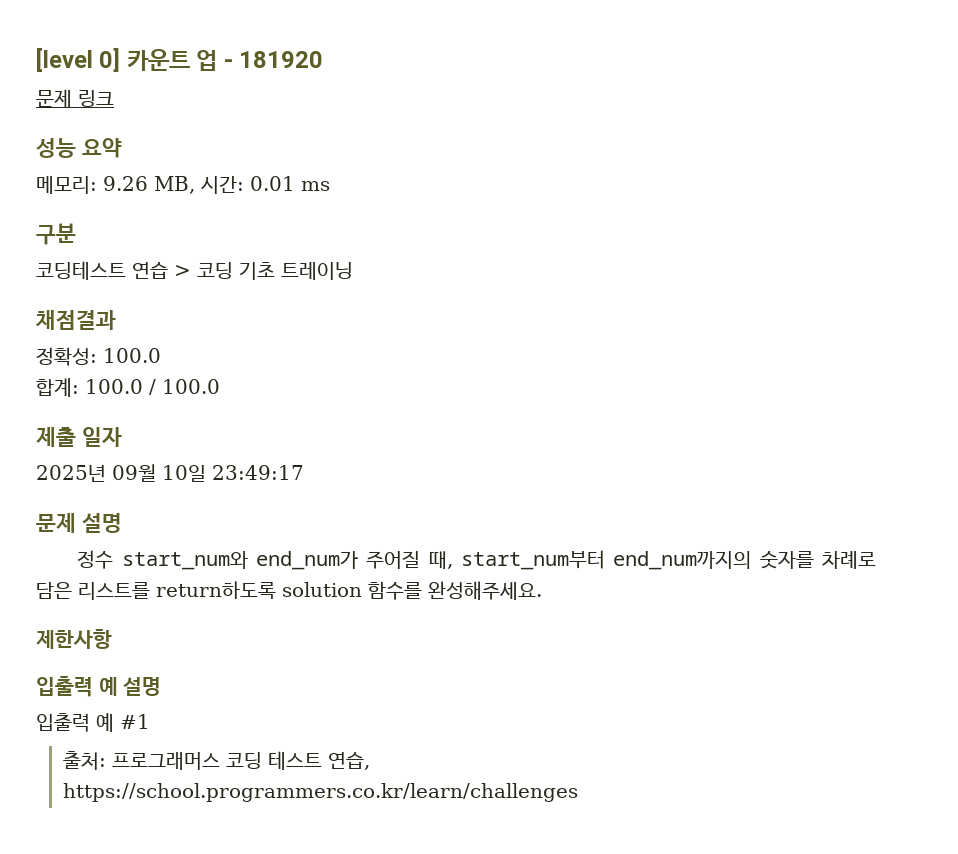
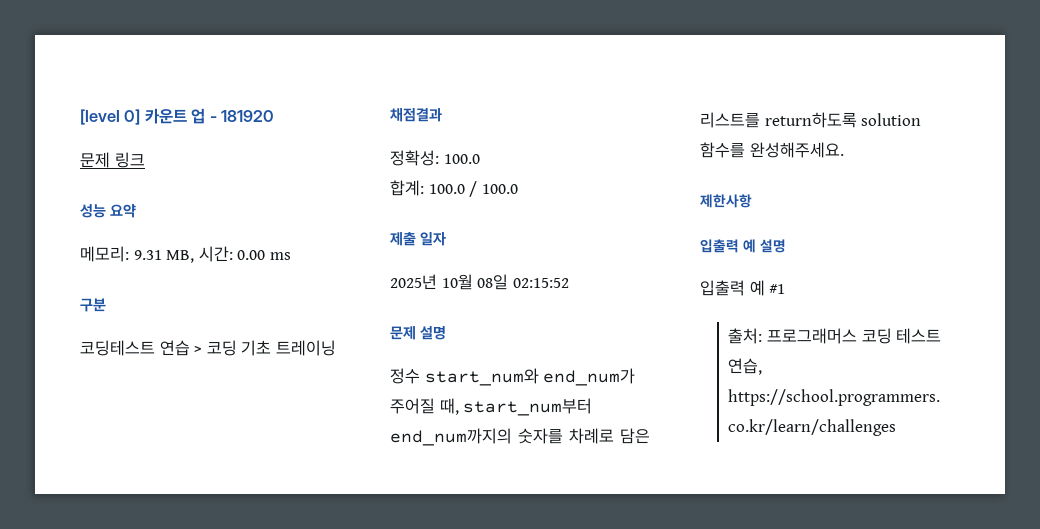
- 메모리: 9.26 MB, 시간: 0.01 ms
+ 메모리: 9.31 MB, 시간: 0.00 ms
- 2025년 09월 10일 23:49:17
+ 2025년 10월 08일 02:15:52

